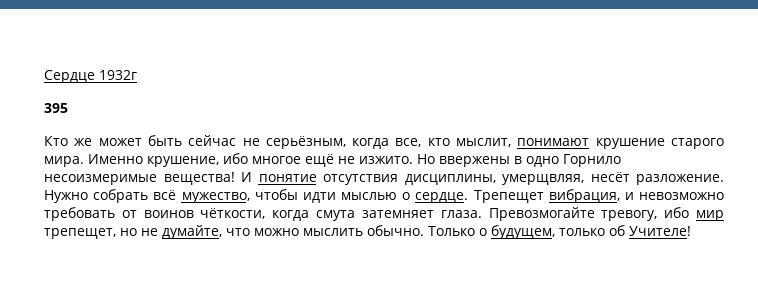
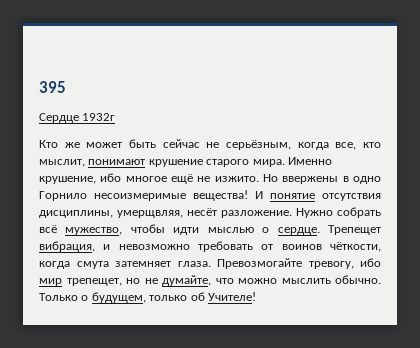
+ 395
- 395

